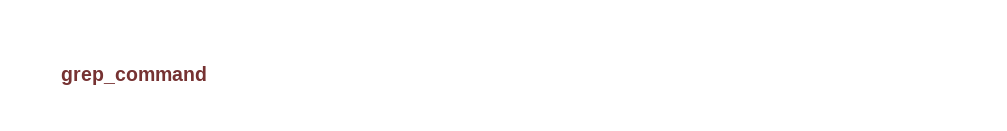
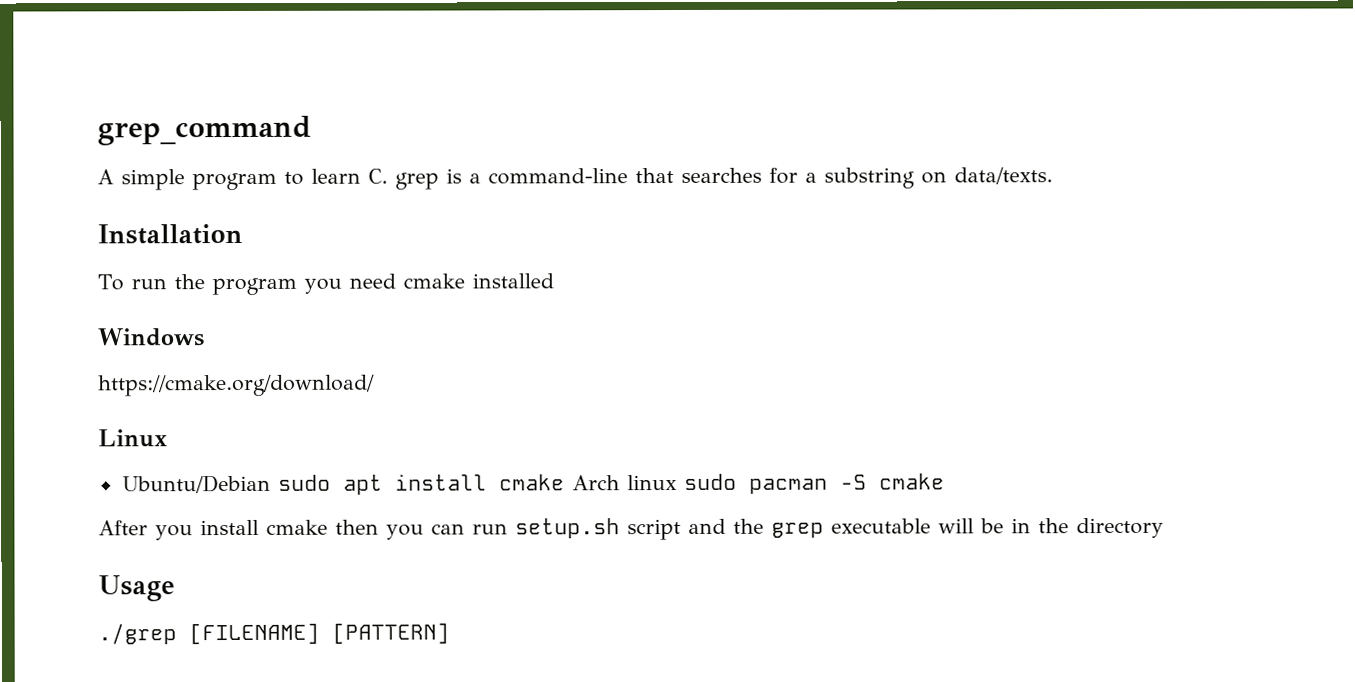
+ A simple program to learn C. grep is a command-line that searches for a substring on data/texts.
+ Installation
+ To run the program you need cmake installed
+ Windows
+ https://cmake.org/download/
+ Linux
+ Ubuntu/Debian sudo apt install cmake Arch linux sudo pacman -S cmake
+ After you install cmake then you can run setup.sh script and the grep executable will be in the directory
+ Usage
+ ./grep [FILENAME] [PATTERN]

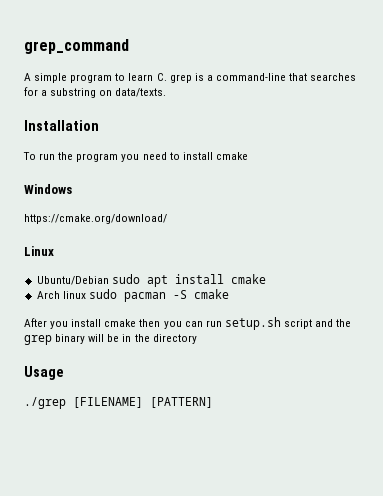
- To run the program you need cmake installed
+ To run the program you need to install cmake
- Ubuntu/Debian sudo apt install cmake Arch linux sudo pacman -S cmake
+ Ubuntu/Debian sudo apt install cmake
+ Arch linux sudo pacman -S cmake
- After you install cmake then you can run setup.sh script and the grep executable will be in the directory
+ After you install cmake then you can run setup.sh script and the grep binary will be in the directory

